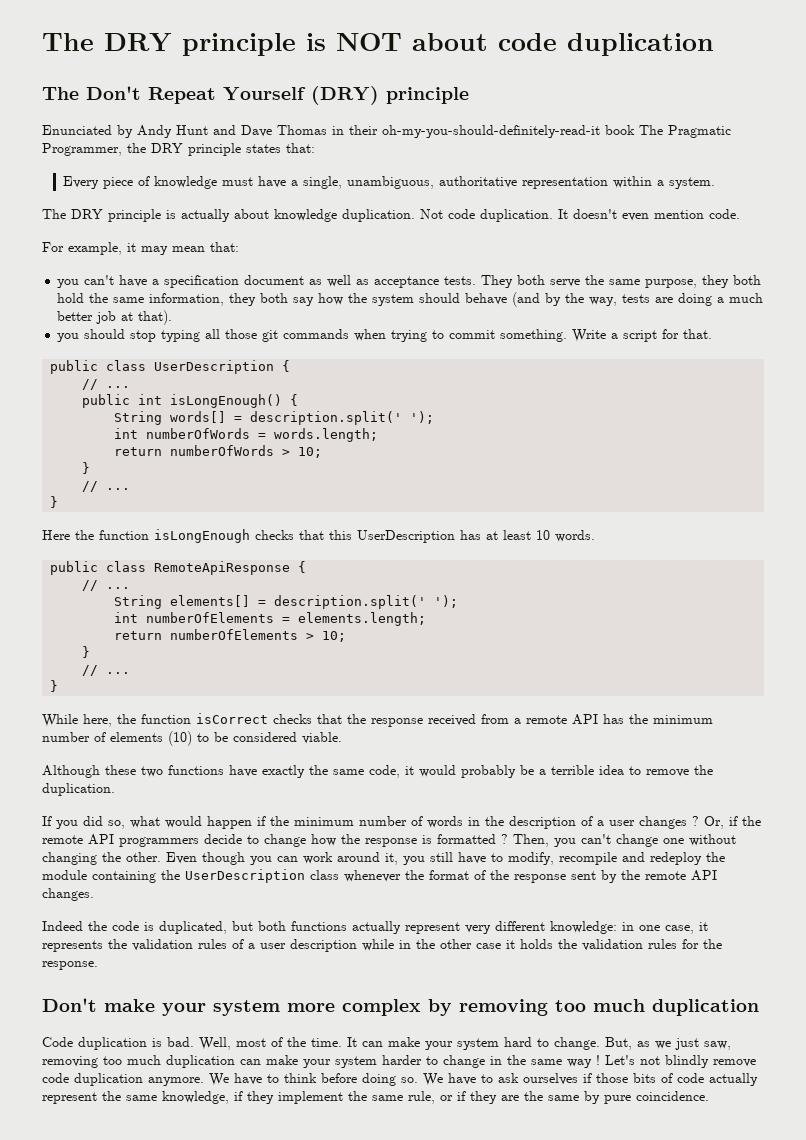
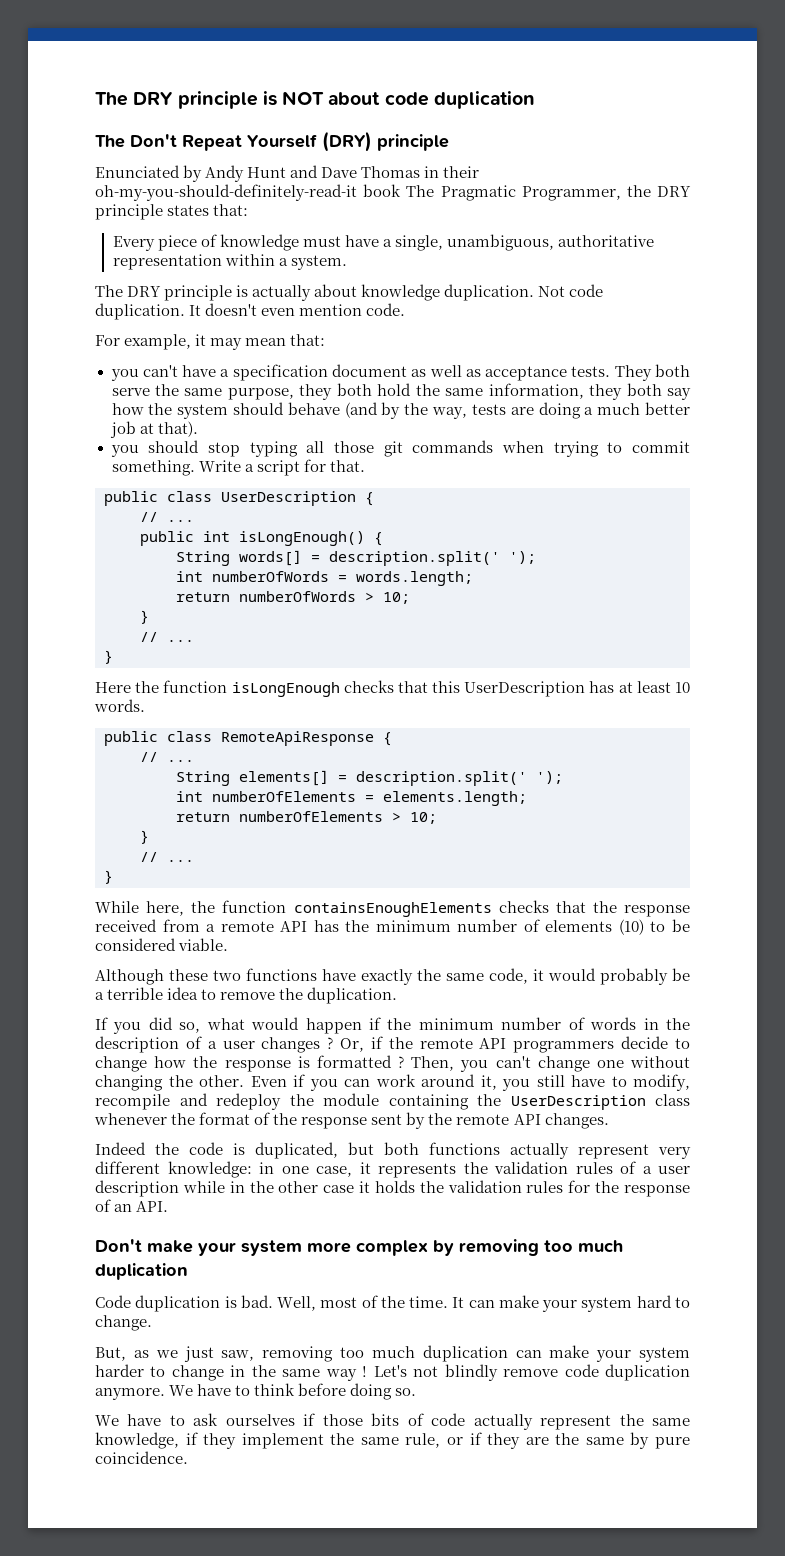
- While here, the function isCorrect checks that the response received from a remote API has the minimum number of elements (10) to be considered viable.
+ While here, the function containsEnoughElements checks that the response received from a remote API has the minimum number of elements (10) to be considered viable.
- Even though you can work around it, you still have to modify, recompile and redeploy the module containing the UserDescription class whenever the format of the response sent by the remote API changes.
+ Even if you can work around it, you still have to modify, recompile and redeploy the module containing the UserDescription class whenever the format of the response sent by the remote API changes.
- Indeed the code is duplicated, but both functions actually represent very different knowledge: in one case, it represents the validation rules of a user description while in the other case it holds the validation rules for the response.
+ Indeed the code is duplicated, but both functions actually represent very different knowledge: in one case, it represents the validation rules of a user description while in the other case it holds the validation rules for the response of an API.
- It can make your system hard to change. But, as we just saw, removing too much duplication can make your system harder to change in the same way !
+ It can make your system hard to change.
+ But, as we just saw, removing too much duplication can make your system harder to change in the same way !
- We have to think before doing so. We have to ask ourselves if those bits of code actually represent the same knowledge, if they implement the same rule, or if they are the same by pure coincidence.
+ We have to think before doing so.
+ We have to ask ourselves if those bits of code actually represent the same knowledge, if they implement the same rule, or if they are the same by pure coincidence.

